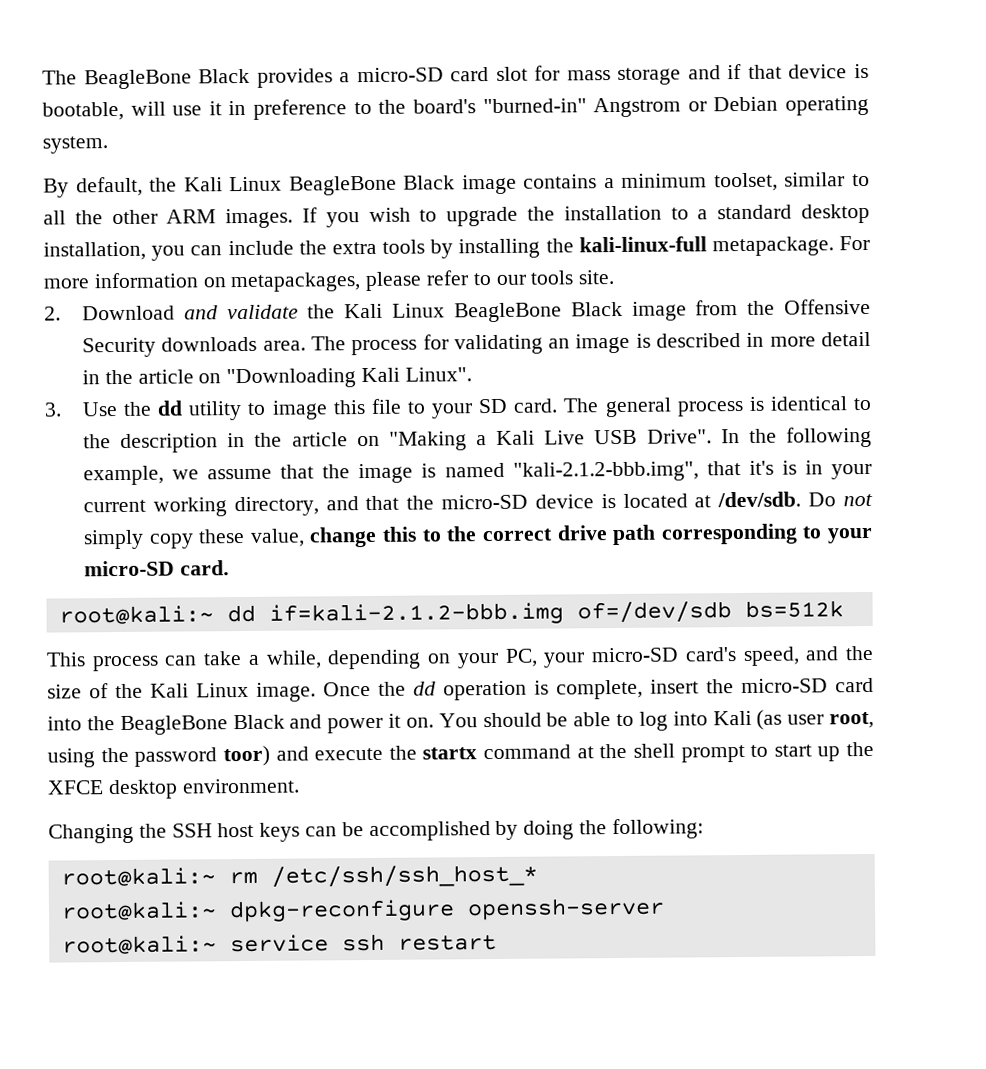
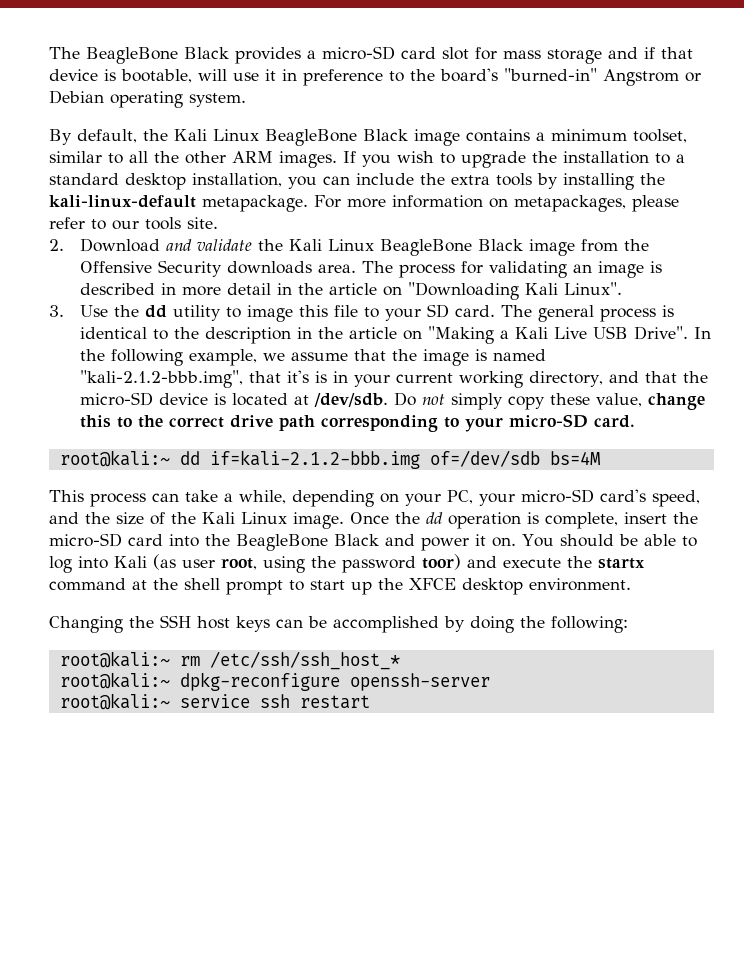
- If you wish to upgrade the installation to a standard desktop installation, you can include the extra tools by installing the kali-linux-full metapackage.
+ If you wish to upgrade the installation to a standard desktop installation, you can include the extra tools by installing the kali-linux-default metapackage.
- root@kali:~ dd if=kali-2.1.2-bbb.img of=/dev/sdb bs=512k
+ root@kali:~ dd if=kali-2.1.2-bbb.img of=/dev/sdb bs=4M

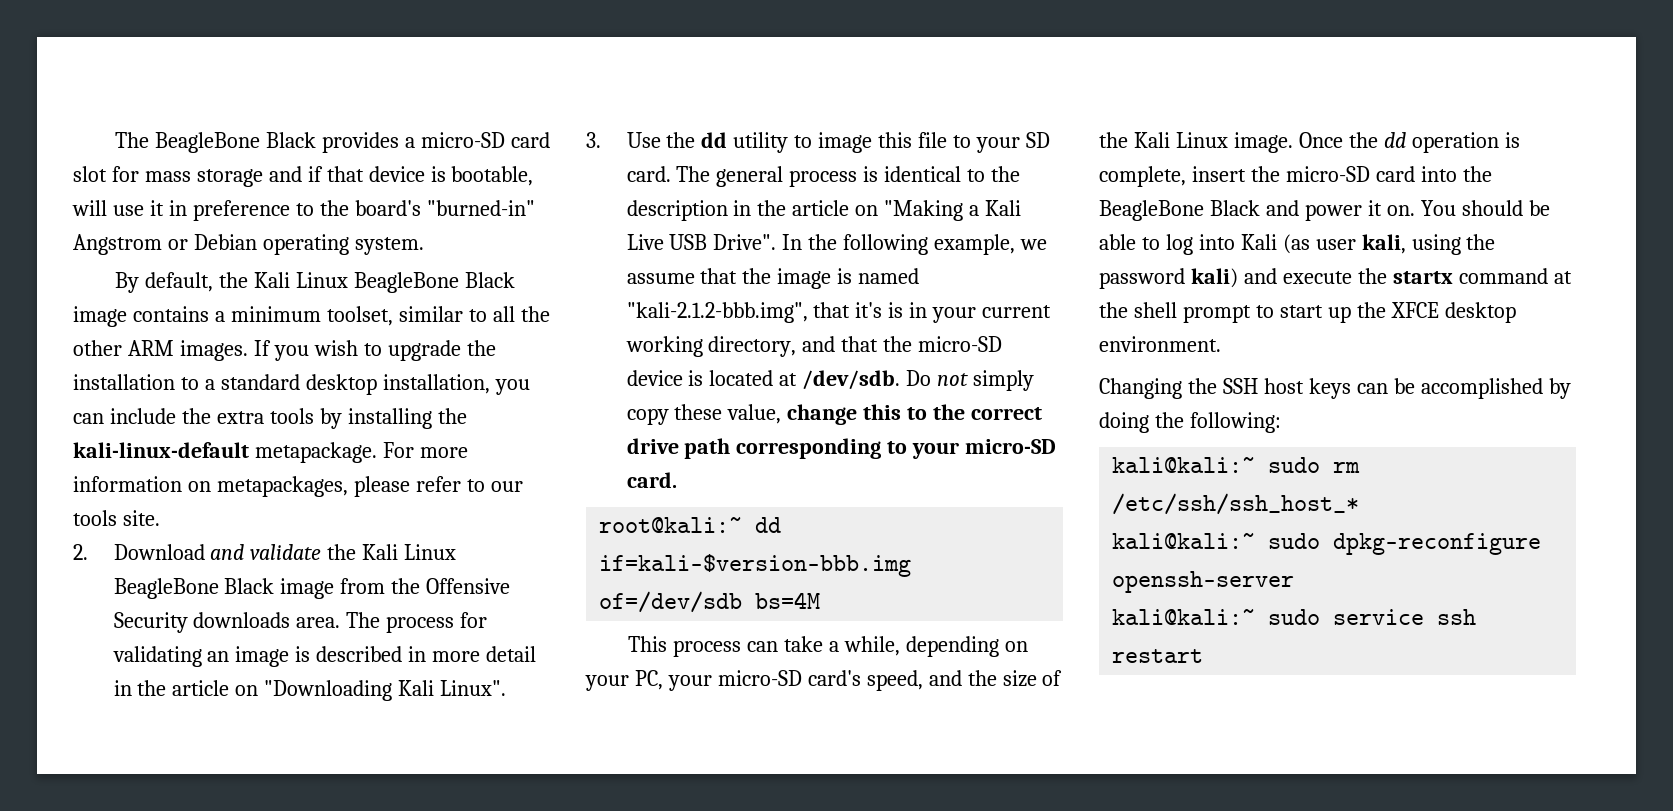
- root@kali:~ dd if=kali-2.1.2-bbb.img of=/dev/sdb bs=4M
+ root@kali:~ dd if=kali-$version-bbb.img of=/dev/sdb bs=4M
- You should be able to log into Kali (as user root, using the password toor) and execute the startx command at the shell prompt to start up the XFCE desktop environment.
+ You should be able to log into Kali (as user kali, using the password kali) and execute the startx command at the shell prompt to start up the XFCE desktop environment.
- root@kali:~ rm /etc/ssh/ssh_host_*
+ kali@kali:~ sudo rm /etc/ssh/ssh_host_*
- root@kali:~ dpkg-reconfigure openssh-server
+ kali@kali:~ sudo dpkg-reconfigure openssh-server
- root@kali:~ service ssh restart
+ kali@kali:~ sudo service ssh restart

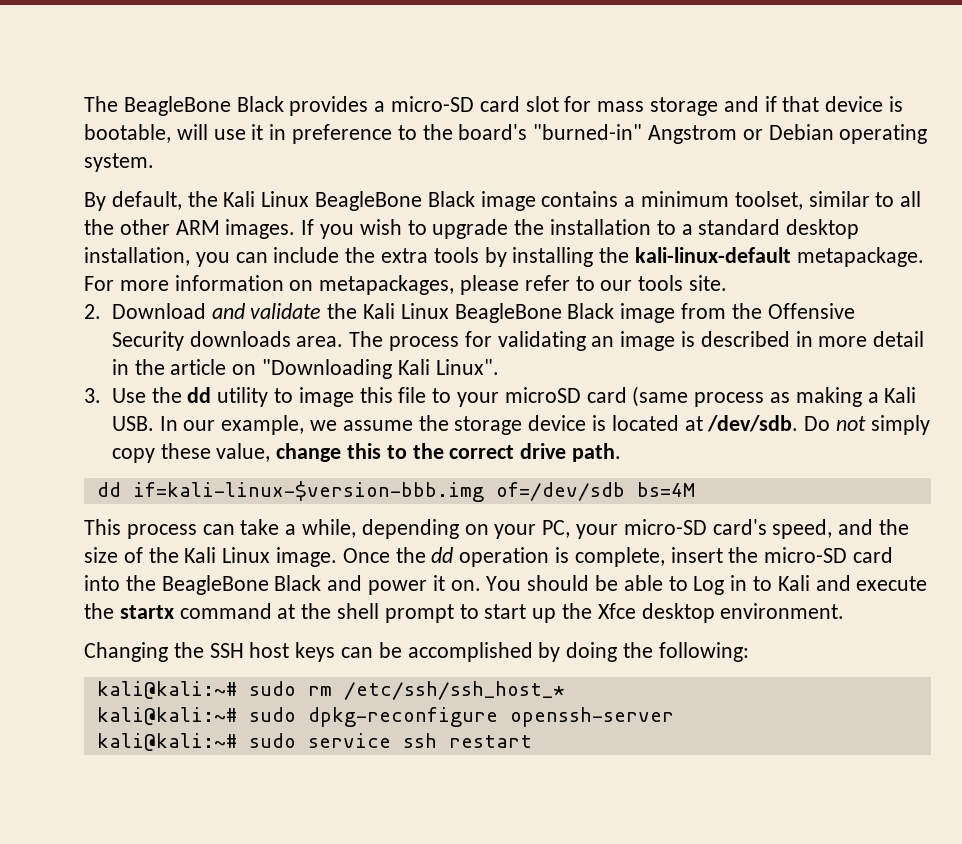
- 3. Use the dd utility to image this file to your SD card. The general process is identical to the description in the article on "Making a Kali Live USB Drive". In the following example, we assume that the image is named "kali-2.1.2-bbb.img", that it's is in your current working directory, and that the micro-SD device is located at /dev/sdb.
+ 3. Use the dd utility to image this file to your microSD card (same process as making a Kali USB. In our example, we assume the storage device is located at /dev/sdb.
- Do not simply copy these value, change this to the correct drive path corresponding to your micro-SD card.
- root@kali:~ dd if=kali-$version-bbb.img of=/dev/sdb bs=4M
+ Do not simply copy these value, change this to the correct drive path.
+ dd if=kali-linux-$version-bbb.img of=/dev/sdb bs=4M
- You should be able to log into Kali (as user kali, using the password kali) and execute the startx command at the shell prompt to start up the XFCE desktop environment.
+ You should be able to Log in to Kali and execute the startx command at the shell prompt to start up the Xfce desktop environment.
- kali@kali:~ sudo rm /etc/ssh/ssh_host_*
+ kali@kali:~# sudo rm /etc/ssh/ssh_host_*
- kali@kali:~ sudo dpkg-reconfigure openssh-server
+ kali@kali:~# sudo dpkg-reconfigure openssh-server
- kali@kali:~ sudo service ssh restart
+ kali@kali:~# sudo service ssh restart

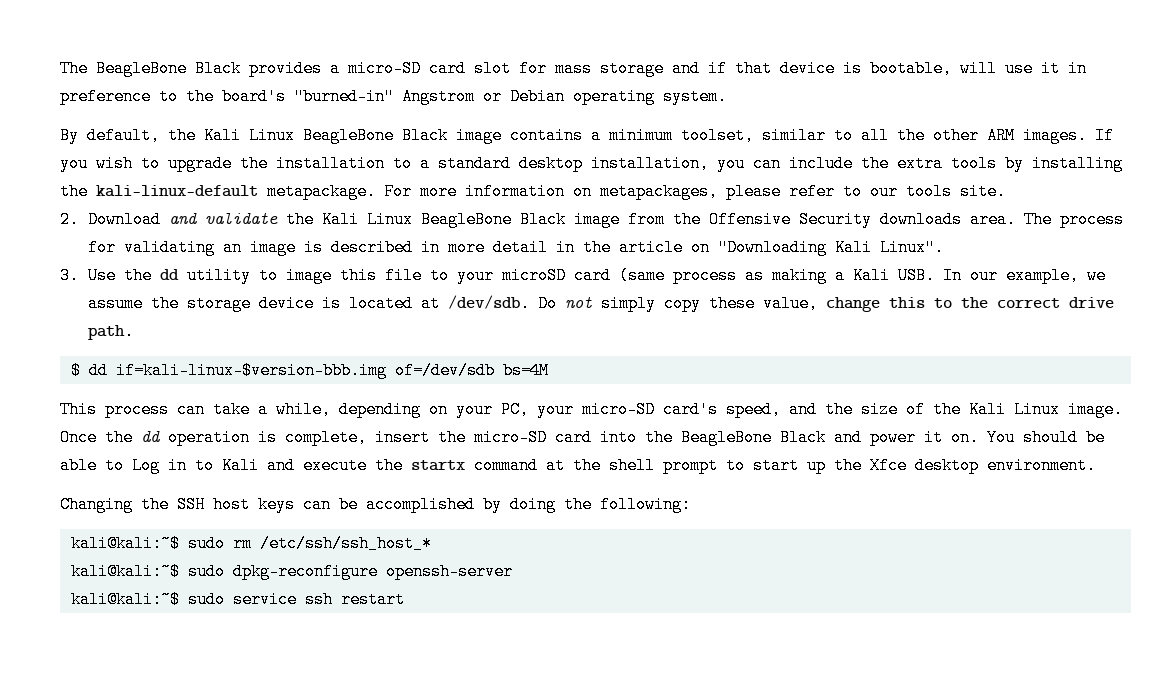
- dd if=kali-linux-$version-bbb.img of=/dev/sdb bs=4M
+ $ dd if=kali-linux-$version-bbb.img of=/dev/sdb bs=4M
- kali@kali:~# sudo rm /etc/ssh/ssh_host_*
+ kali@kali:~$ sudo rm /etc/ssh/ssh_host_*
- kali@kali:~# sudo dpkg-reconfigure openssh-server
+ kali@kali:~$ sudo dpkg-reconfigure openssh-server
- kali@kali:~# sudo service ssh restart
+ kali@kali:~$ sudo service ssh restart

